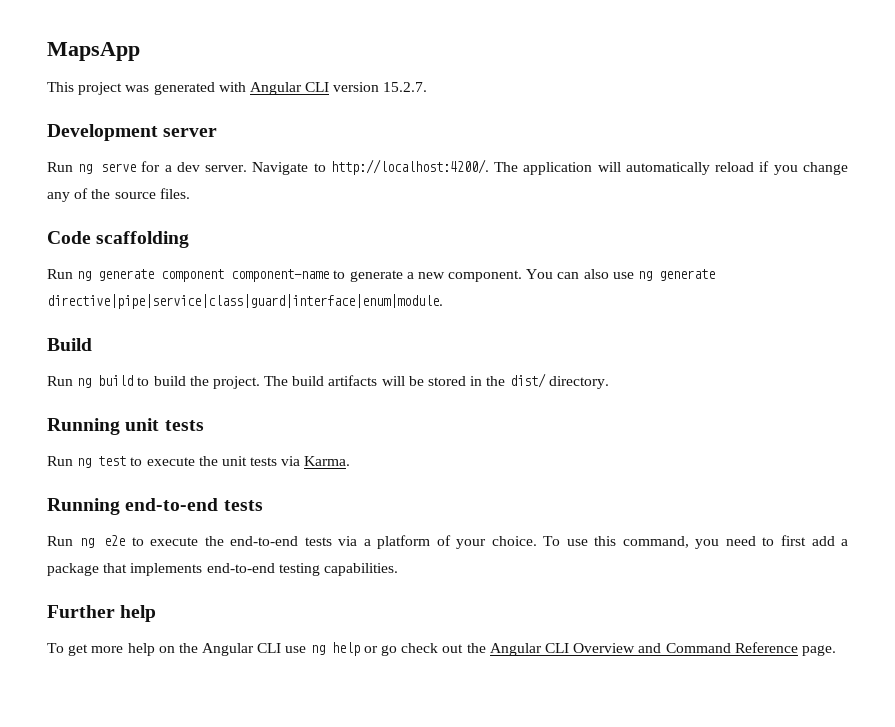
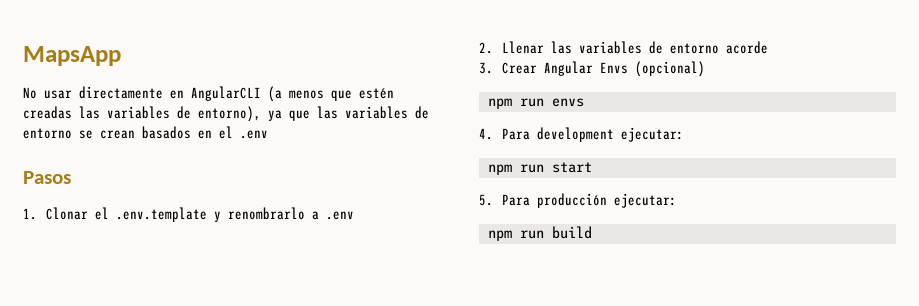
- This project was generated with Angular CLI version 15.2.7.
- Development server
- Run ng serve for a dev server. Navigate to http://localhost:4200/. The application will automatically reload if you change any of the source files.
- Code scaffolding
- Run ng generate component component-name to generate a new component. You can also use ng generate directive|pipe|service|class|guard|interface|enum|module.
- Build
- Run ng build to build the project. The build artifacts will be stored in the dist/ directory.
- Running unit tests
- Run ng test to execute the unit tests via Karma.
- Running end-to-end tests
- Run ng e2e to execute the end-to-end tests via a platform of your choice. To use this command, you need to first add a package that implements end-to-end testing capabilities.
- Further help
- To get more help on the Angular CLI use ng help or go check out the Angular CLI Overview and Command Reference page.
+ No usar directamente en AngularCLI (a menos que estén creadas las variables de entorno), ya que las variables de entorno se crean basados en el .env
+ Pasos
+ 1. Clonar el .env.template y renombrarlo a .env
+ 2. Llenar las variables de entorno acorde
+ 3. Crear Angular Envs (opcional)
+ npm run envs
+ 4. Para development ejecutar:
+ npm run start
+ 5. Para producción ejecutar:
+ npm run build

